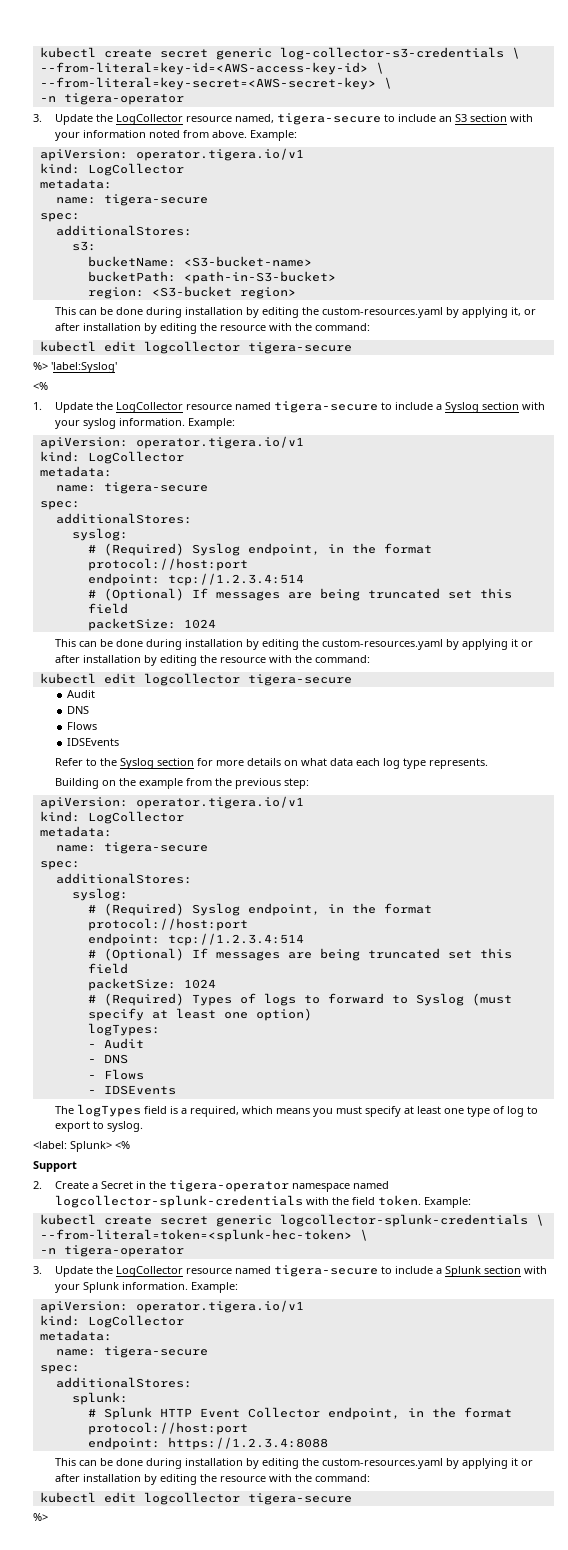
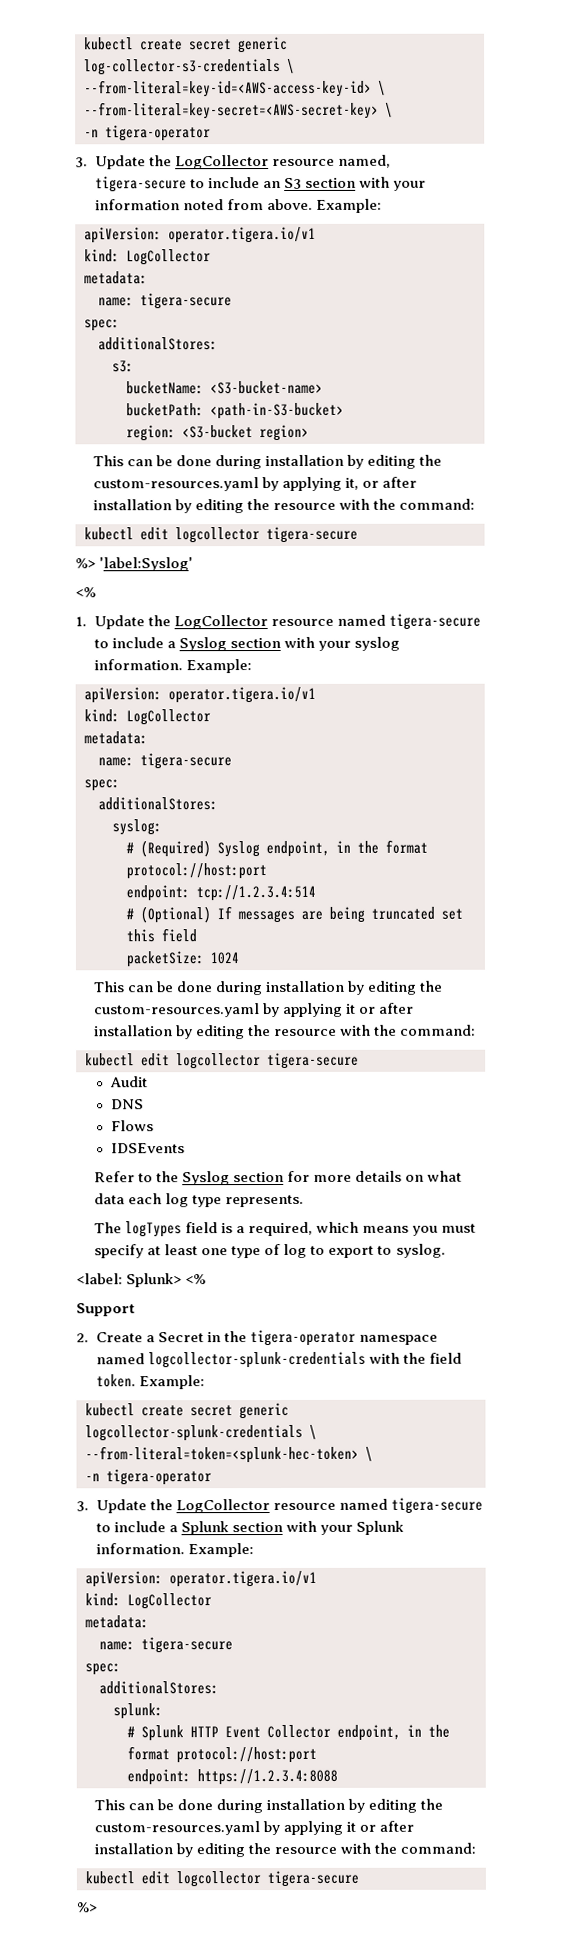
- Building on the example from the previous step:
- apiVersion: operator.tigera.io/v1
- kind: LogCollector
- metadata:
- name: tigera-secure
- spec:
- additionalStores:
- syslog:
- # (Required) Syslog endpoint, in the format protocol://host:port
- endpoint: tcp://1.2.3.4:514
- # (Optional) If messages are being truncated set this field
- packetSize: 1024
- # (Required) Types of logs to forward to Syslog (must specify at least one option)
- logTypes:
- - Audit
- - DNS
- - Flows
- - IDSEvents

